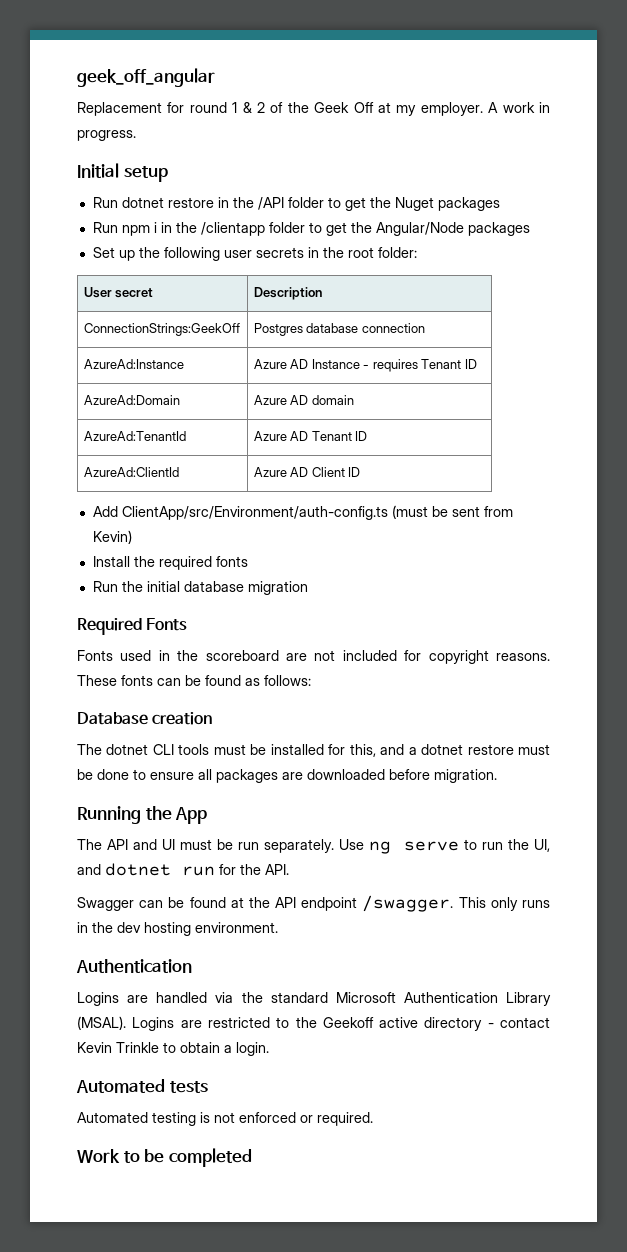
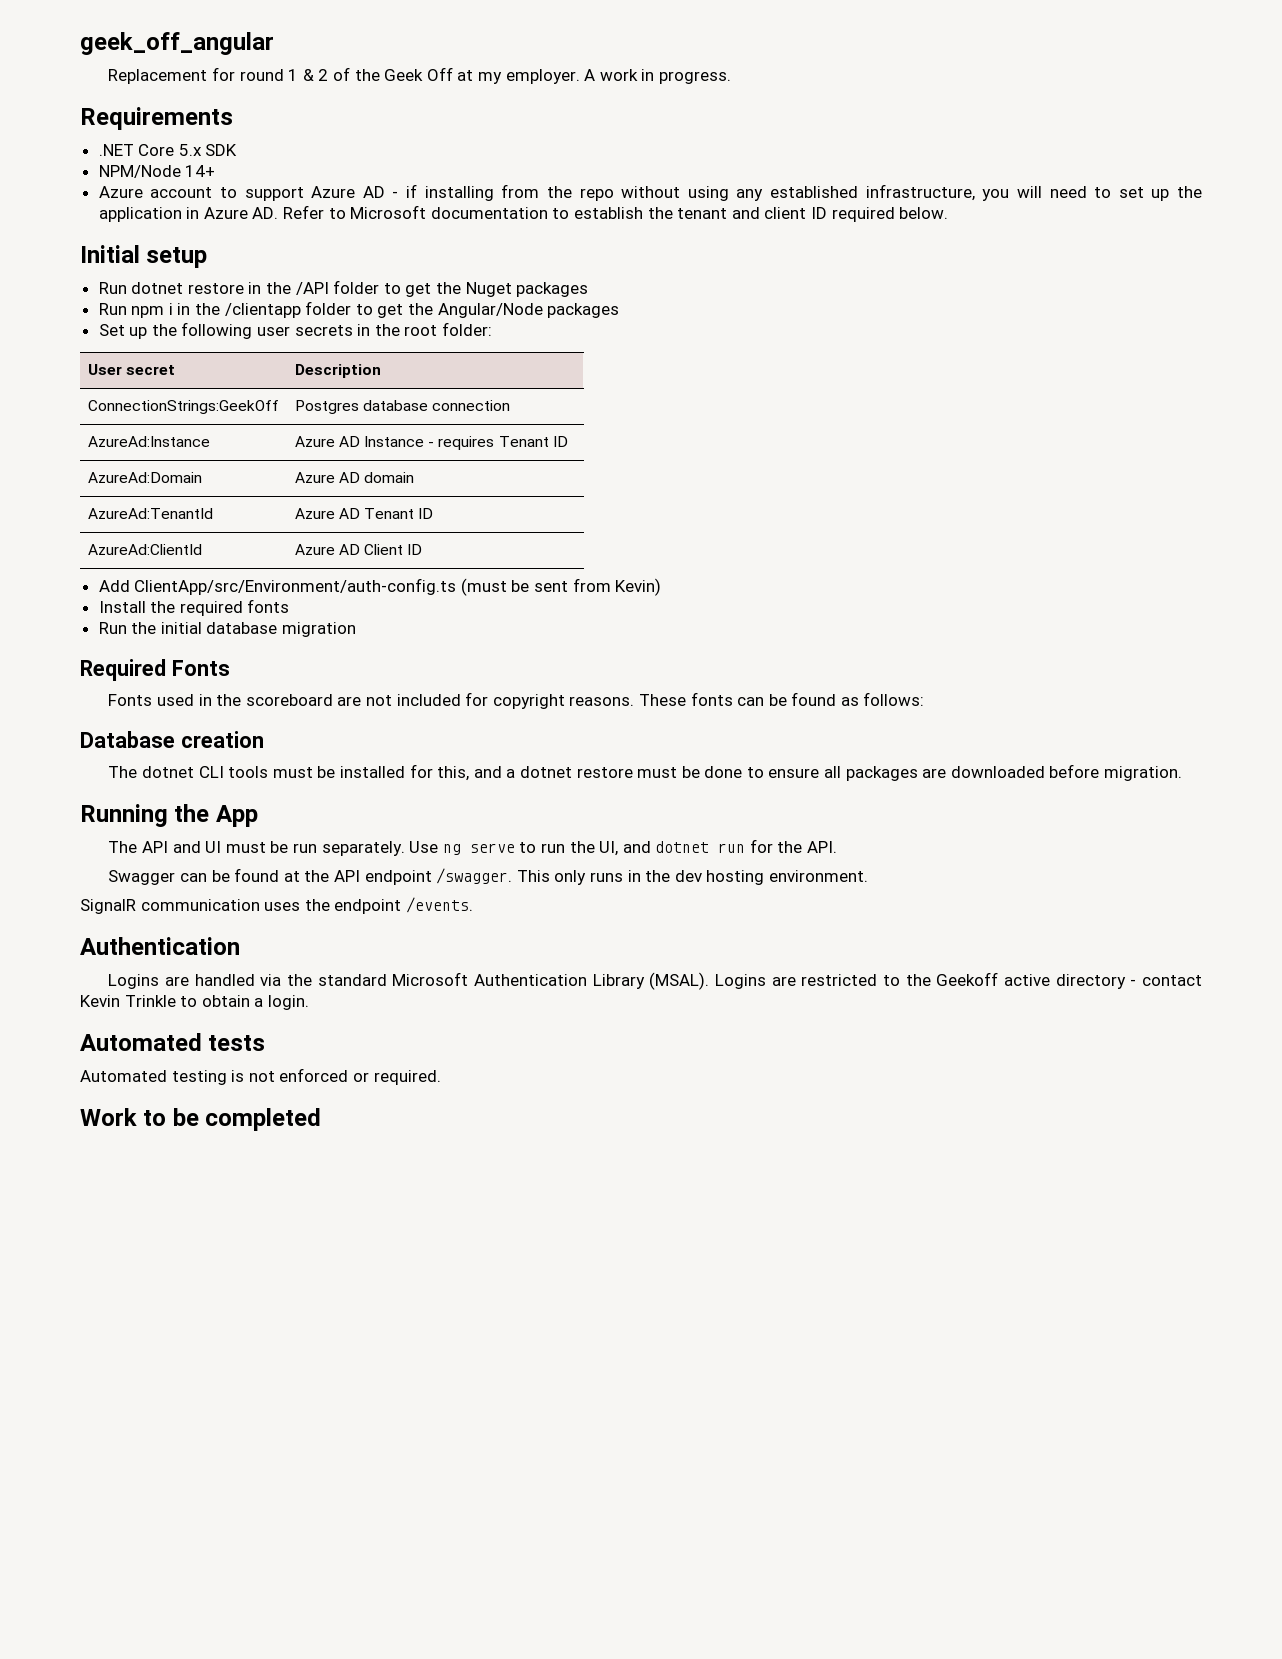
+ Requirements
+ .NET Core 5.x SDK
+ NPM/Node 14+
+ Azure account to support Azure AD - if installing from the repo without using any established infrastructure, you will need to set up the application in Azure AD. Refer to Microsoft documentation to establish the tenant and client ID required below.
+ SignalR communication uses the endpoint /events.

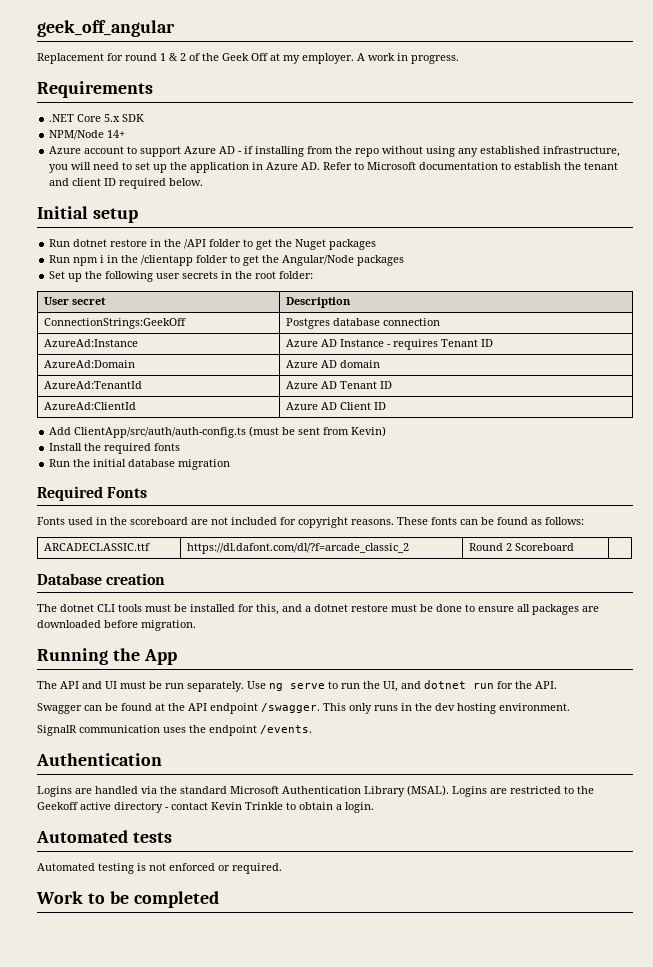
- Add ClientApp/src/Environment/auth-config.ts (must be sent from Kevin)
+ Add ClientApp/src/auth/auth-config.ts (must be sent from Kevin)
+ ARCADECLASSIC.ttf | https://dl.dafont.com/dl/?f=arcade_classic_2 | Round 2 Scoreboard |

